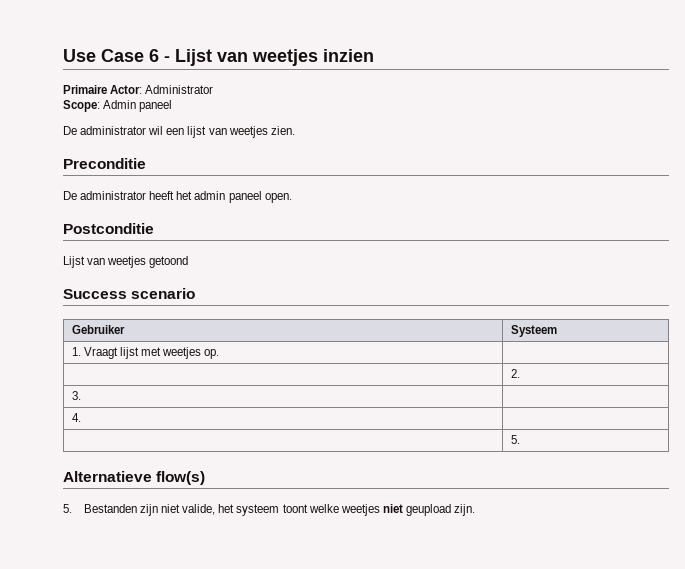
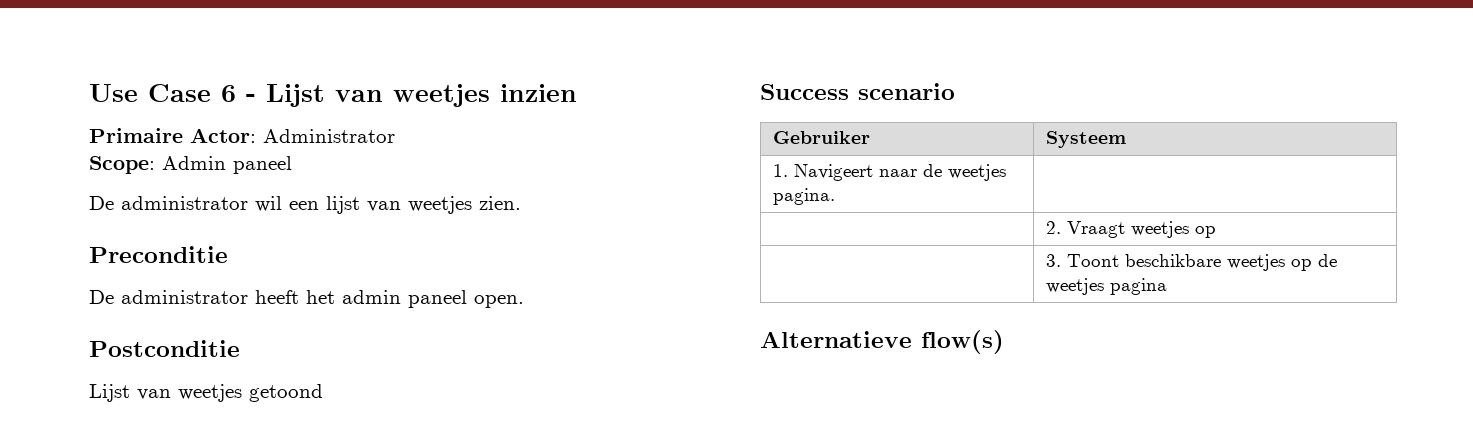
- 1. Vraagt lijst met weetjes op. |
- | 2.
- 3. |
- 4. |
- | 5.
+ 1. Navigeert naar de weetjes pagina. |
+ | 2. Vraagt weetjes op
+ | 3. Toont beschikbare weetjes op de weetjes pagina
  Alternatieve flow(s)
- 5. Bestanden zijn niet valide, het systeem toont welke weetjes niet geupload zijn.

